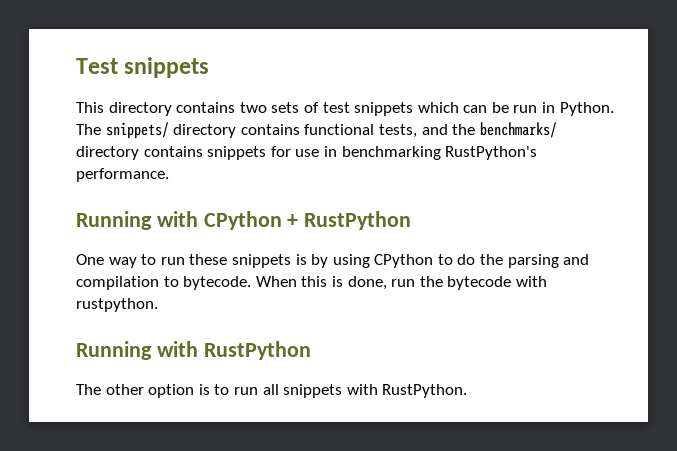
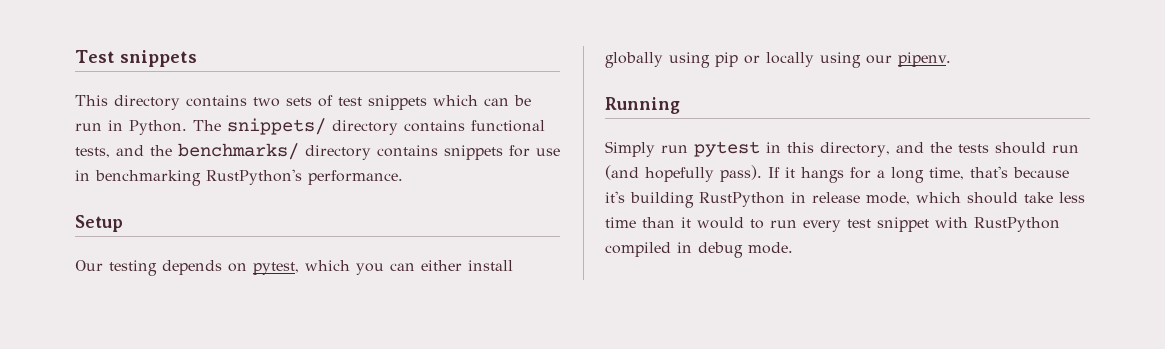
- Running with CPython + RustPython
- One way to run these snippets is by using CPython to do the parsing and compilation to bytecode. When this is done, run the bytecode with rustpython.
- Running with RustPython
- The other option is to run all snippets with RustPython.
+ Setup
+ Our testing depends on pytest, which you can either install globally using pip or locally using our pipenv.
+ Running
+ Simply run pytest in this directory, and the tests should run (and hopefully pass). If it hangs for a long time, that's because it's building RustPython in release mode, which should take less time than it would to run every test snippet with RustPython compiled in debug mode.

